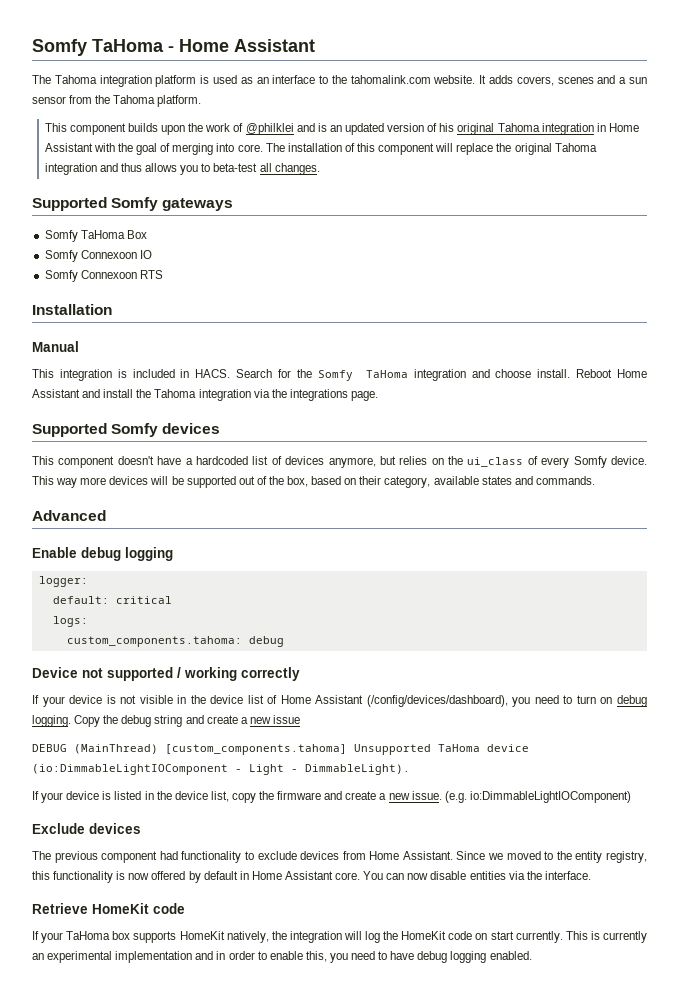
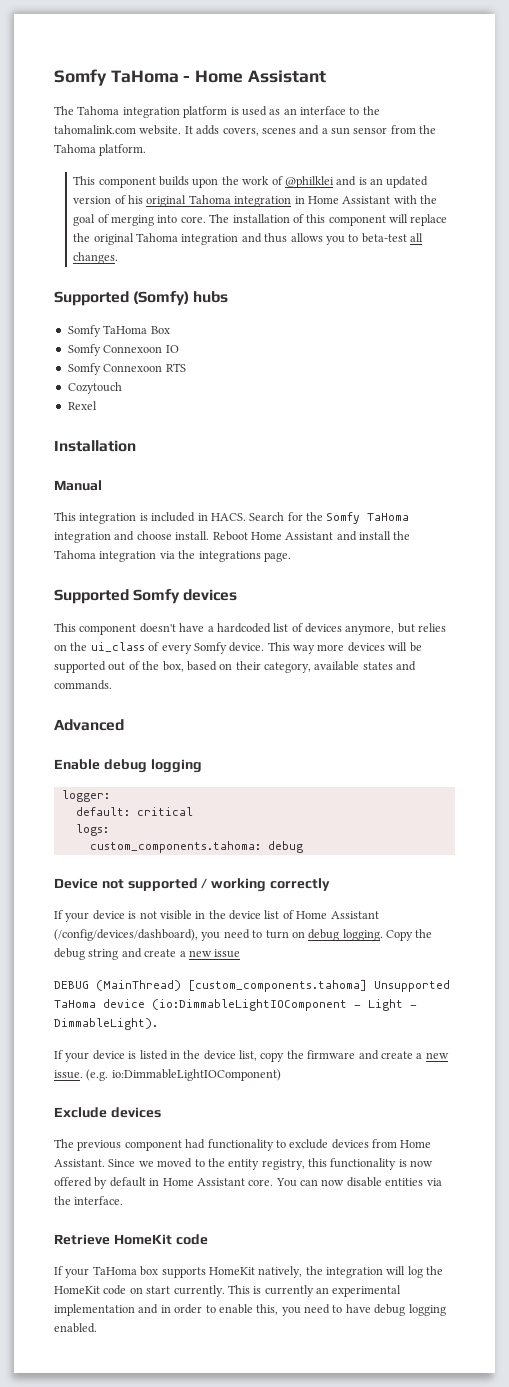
- Supported Somfy gateways
+ Supported (Somfy) hubs
+ Cozytouch
+ Rexel

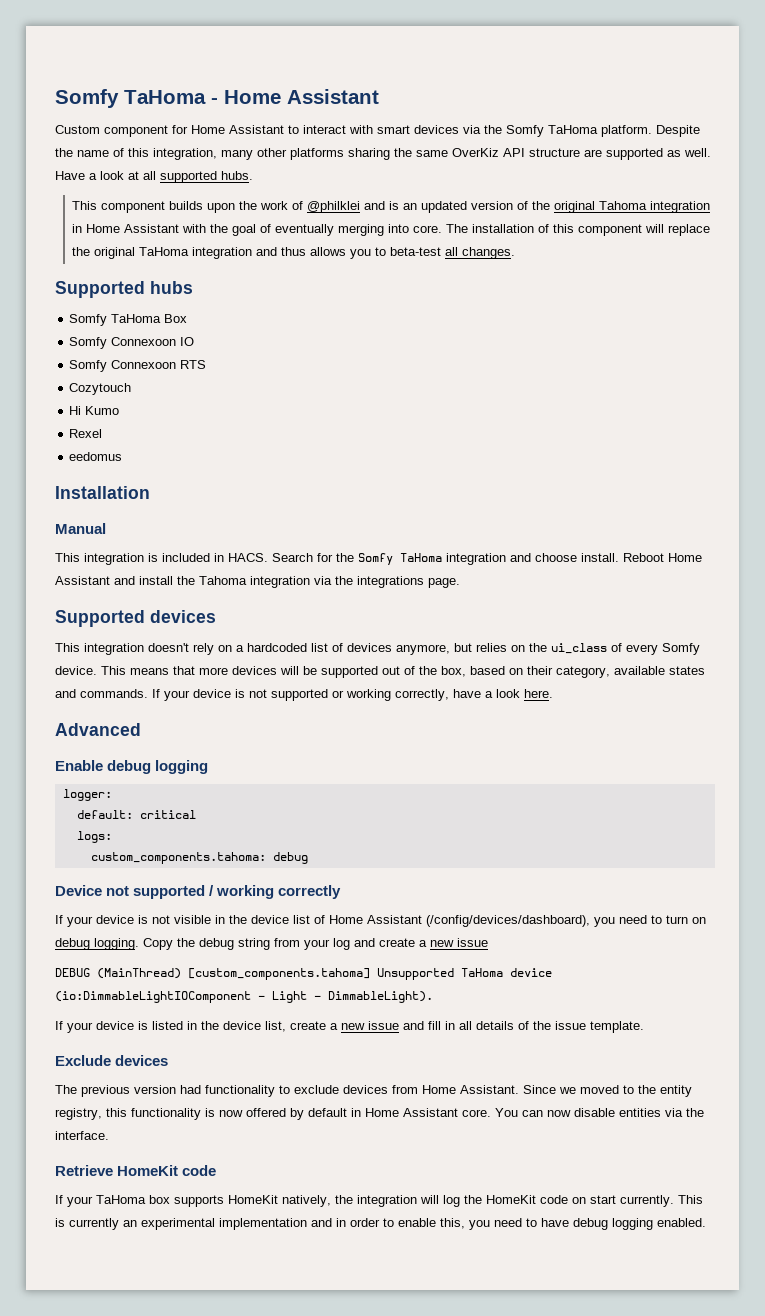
- The Tahoma integration platform is used as an interface to the tahomalink.com website. It adds covers, scenes and a sun sensor from the Tahoma platform.
+ Custom component for Home Assistant to interact with smart devices via the Somfy TaHoma platform. Despite the name of this integration, many other platforms sharing the same OverKiz API structure are supported as well. Have a look at all supported hubs.
- This component builds upon the work of @philklei and is an updated version of his original Tahoma integration in Home Assistant with the goal of merging into core.
+ This component builds upon the work of @philklei and is an updated version of the original Tahoma integration in Home Assistant with the goal of eventually merging into core.
- The installation of this component will replace the original Tahoma integration and thus allows you to beta-test all changes.
+ The installation of this component will replace the original TaHoma integration and thus allows you to beta-test all changes.
- Supported (Somfy) hubs
+ Supported hubs
+ Hi Kumo
+ eedomus
- Supported Somfy devices
+ Supported devices
- This component doesn't have a hardcoded list of devices anymore, but relies on the ui_class of every Somfy device.
+ This integration doesn't rely on a hardcoded list of devices anymore, but relies on the ui_class of every Somfy device.
- This way more devices will be supported out of the box, based on their category, available states and commands.
+ This means that more devices will be supported out of the box, based on their category, available states and commands. If your device is not supported or working correctly, have a look here.
- Copy the debug string and create a new issue
+ Copy the debug string from your log and create a new issue
- If your device is listed in the device list, copy the firmware and create a new issue. (e.g. io:DimmableLightIOComponent)
+ If your device is listed in the device list, create a new issue and fill in all details of the issue template.
- The previous component had functionality to exclude devices from Home Assistant.
+ The previous version had functionality to exclude devices from Home Assistant.

